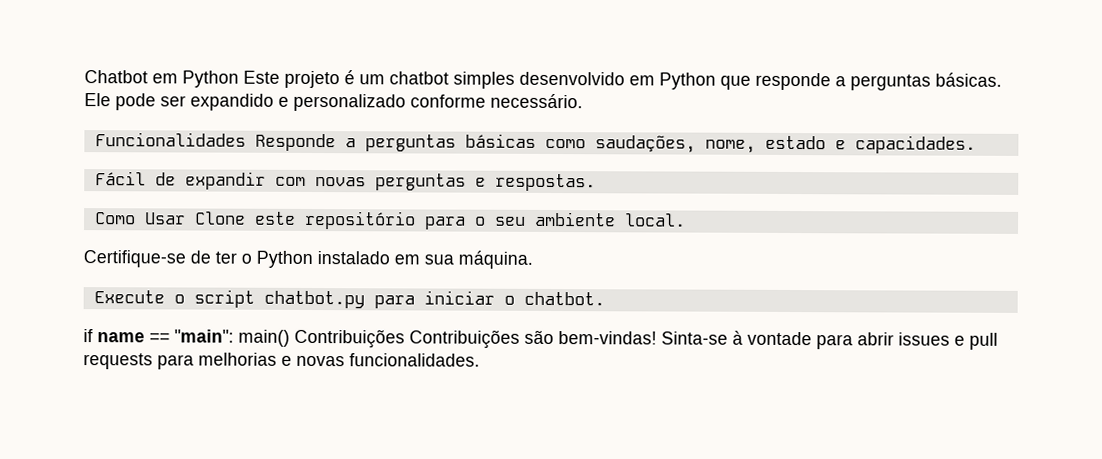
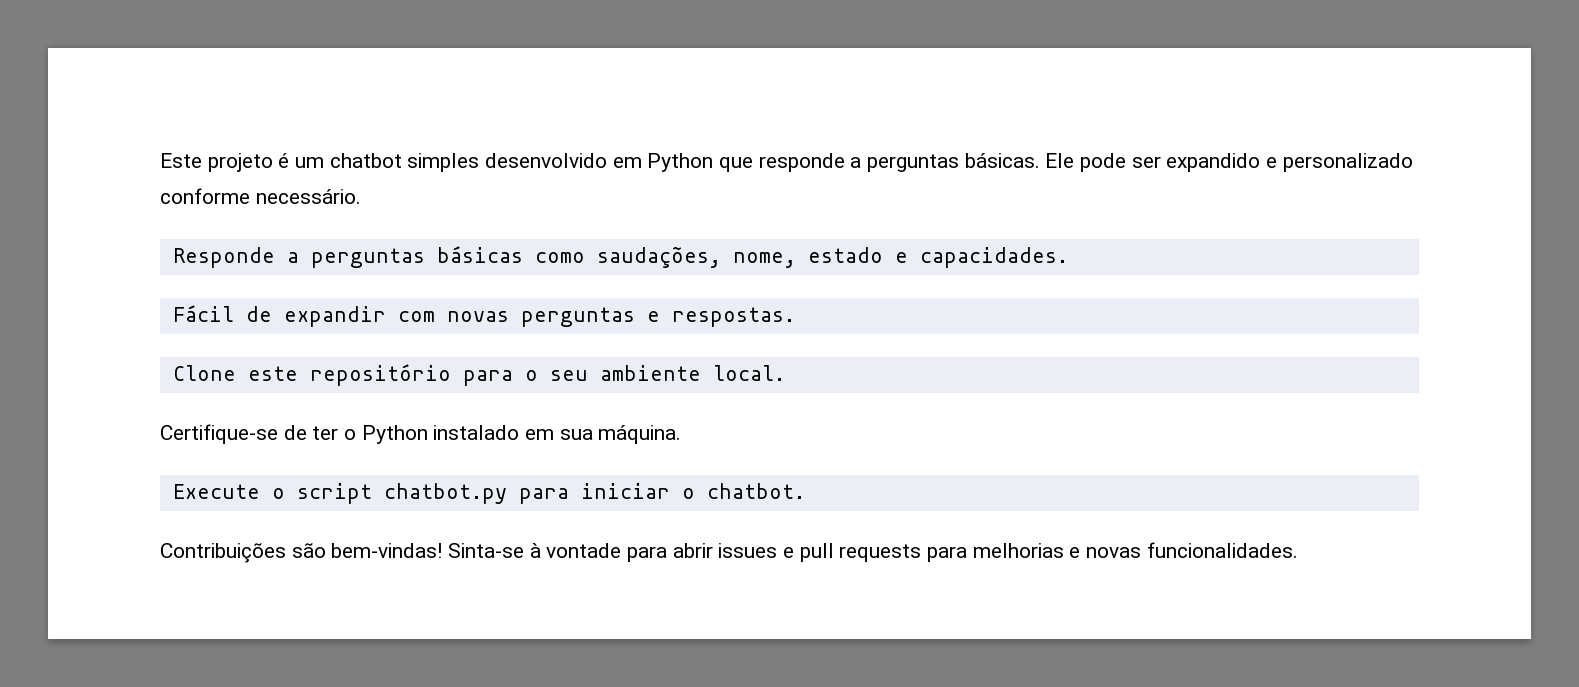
- Chatbot em Python Este projeto é um chatbot simples desenvolvido em Python que responde a perguntas básicas.
+ Este projeto é um chatbot simples desenvolvido em Python que responde a perguntas básicas.
- Funcionalidades Responde a perguntas básicas como saudações, nome, estado e capacidades.
+ Responde a perguntas básicas como saudações, nome, estado e capacidades.
- Como Usar Clone este repositório para o seu ambiente local.
+ Clone este repositório para o seu ambiente local.
- if name == "main": main() Contribuições Contribuições são bem-vindas!
+ Contribuições são bem-vindas!

